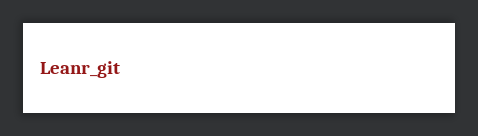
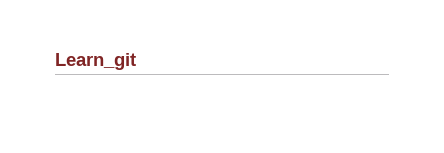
- Leanr_git
+ Learn_git

